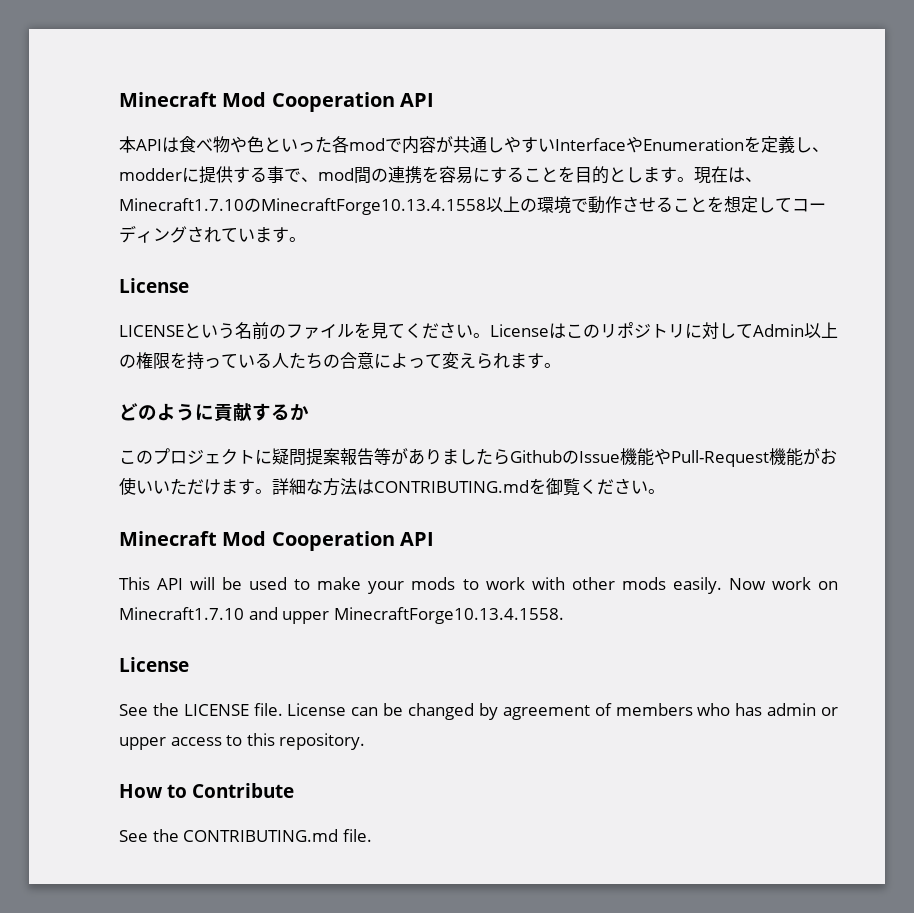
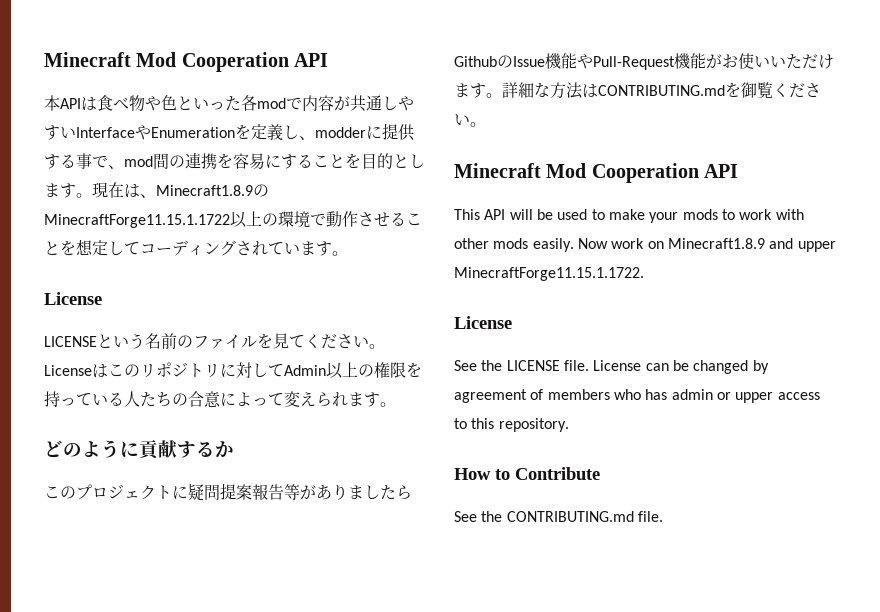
- 現在は、Minecraft1.7.10のMinecraftForge10.13.4.1558以上の環境で動作させることを想定してコーディングされています。
+ 現在は、Minecraft1.8.9のMinecraftForge11.15.1.1722以上の環境で動作させることを想定してコーディングされています。
- Now work on Minecraft1.7.10 and upper MinecraftForge10.13.4.1558.
+ Now work on Minecraft1.8.9 and upper MinecraftForge11.15.1.1722.

